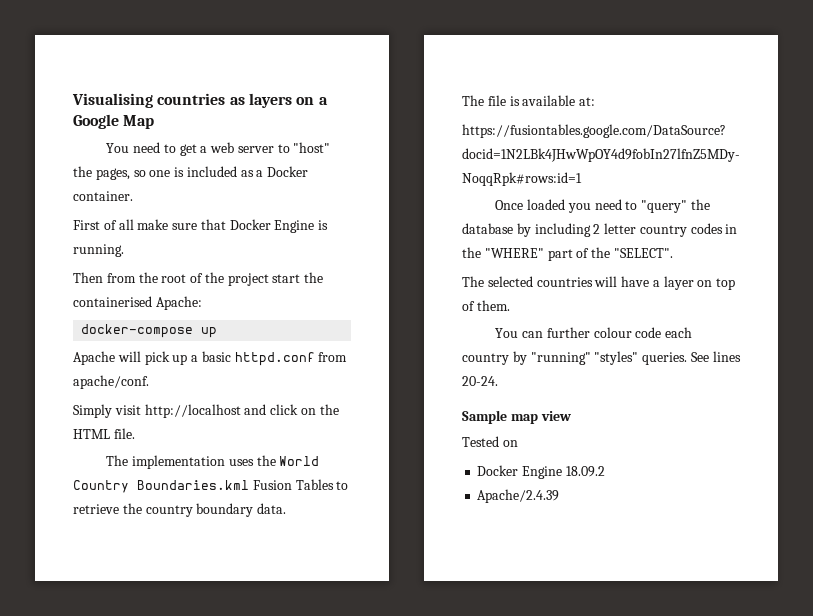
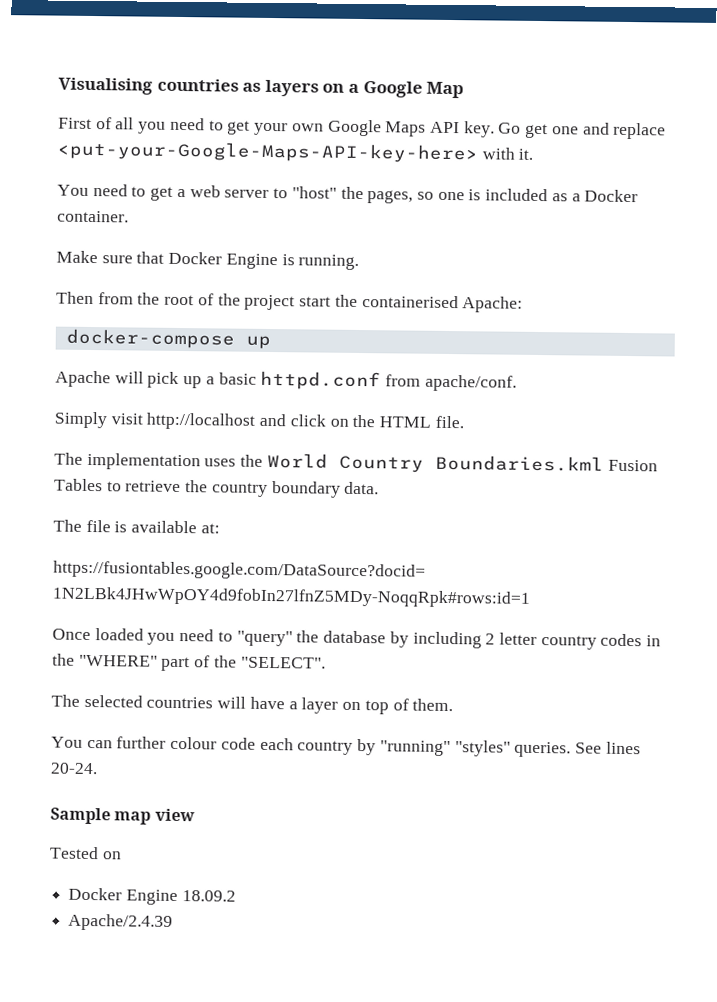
+ First of all you need to get your own Google Maps API key. Go get one and replace <put-your-Google-Maps-API-key-here> with it.
- First of all make sure that Docker Engine is running.
+ Make sure that Docker Engine is running.

